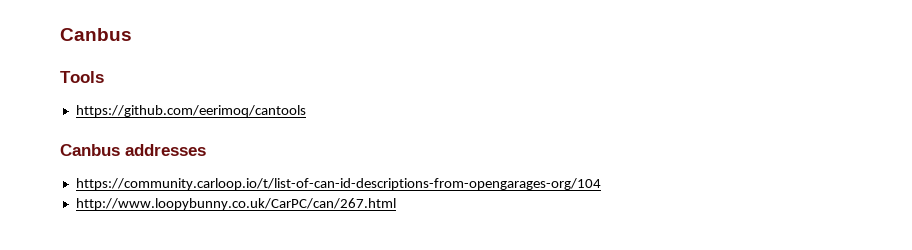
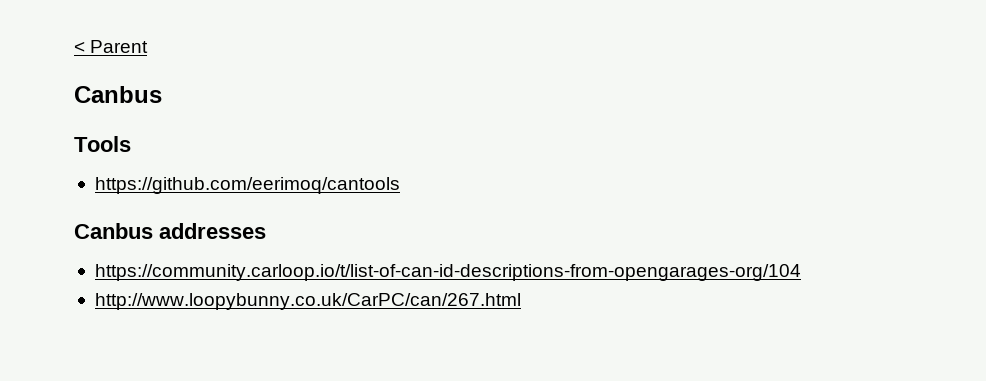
+ < Parent

